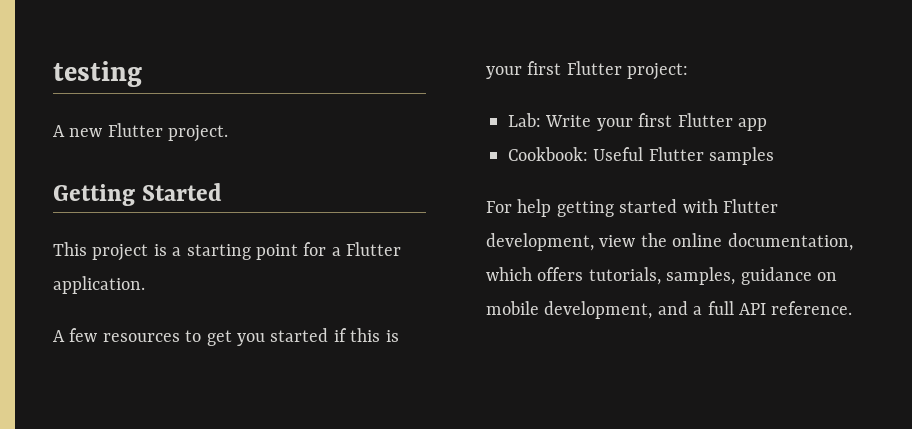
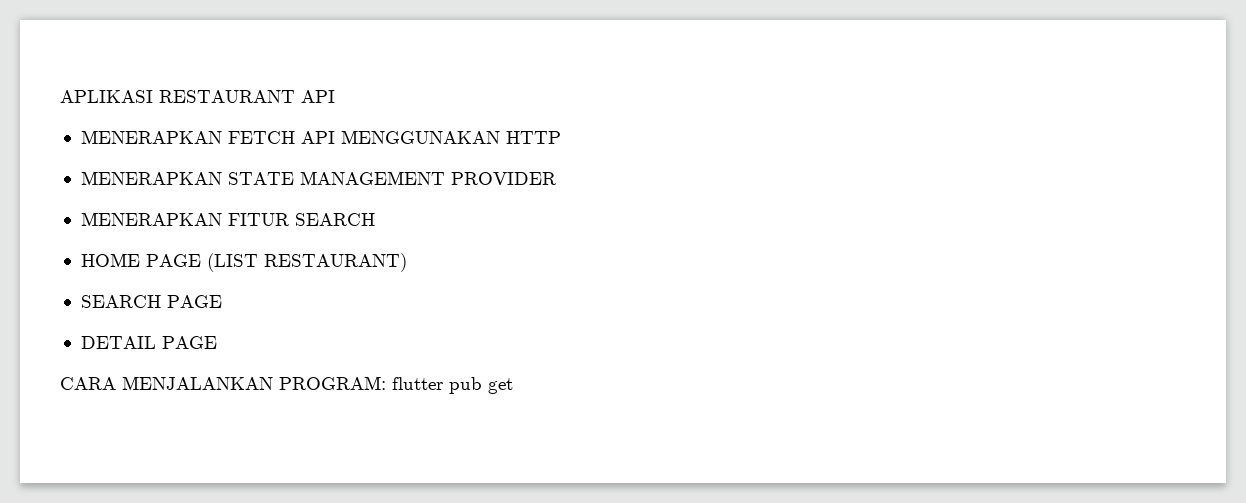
- testing
- A new Flutter project.
- Getting Started
- This project is a starting point for a Flutter application.
- A few resources to get you started if this is your first Flutter project:
- Lab: Write your first Flutter app
- Cookbook: Useful Flutter samples
- For help getting started with Flutter development, view the online documentation, which offers tutorials, samples, guidance on mobile development, and a full API reference.
+ APLIKASI RESTAURANT API
+ MENERAPKAN FETCH API MENGGUNAKAN HTTP
+ MENERAPKAN STATE MANAGEMENT PROVIDER
+ MENERAPKAN FITUR SEARCH
+ HOME PAGE (LIST RESTAURANT)
+ SEARCH PAGE
+ DETAIL PAGE
+ CARA MENJALANKAN PROGRAM: flutter pub get

